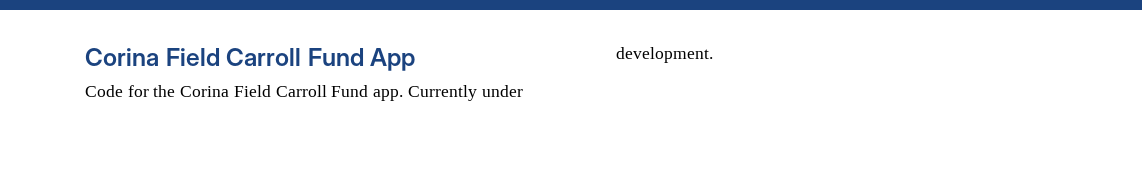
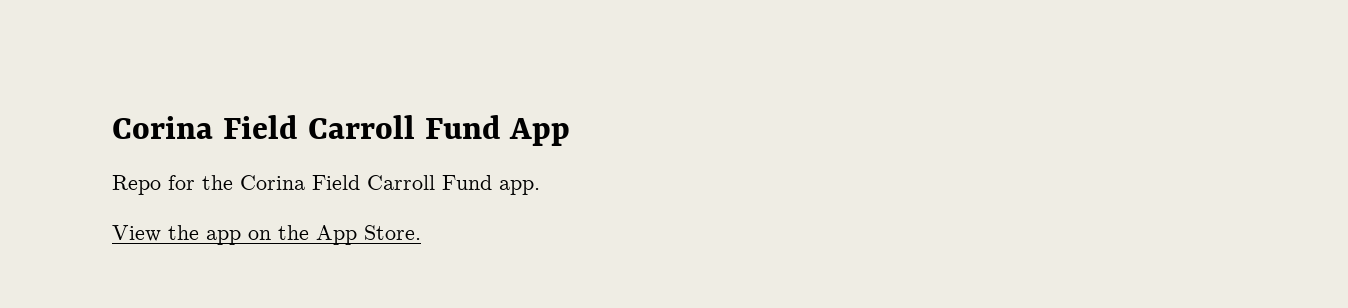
- Code for the Corina Field Carroll Fund app. Currently under development.
+ Repo for the Corina Field Carroll Fund app.
+ View the app on the App Store.

